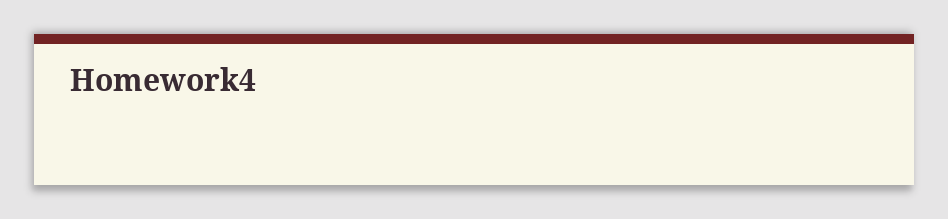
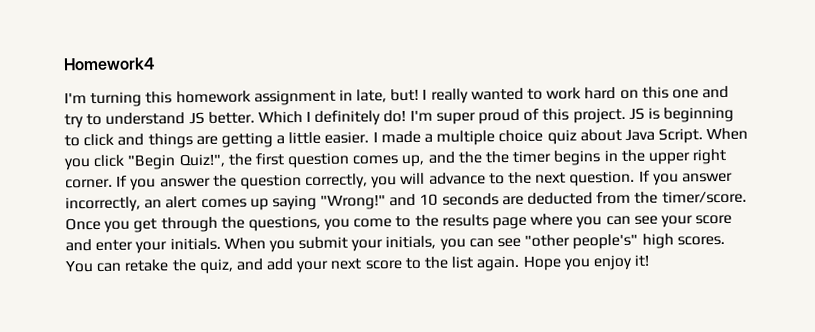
+ I'm turning this homework assignment in late, but! I really wanted to work hard on this one and try to understand JS better. Which I definitely do! I'm super proud of this project. JS is beginning to click and things are getting a little easier. I made a multiple choice quiz about Java Script. When you click "Begin Quiz!", the first question comes up, and the the timer begins in the upper right corner. If you answer the question correctly, you will advance to the next question. If you answer incorrectly, an alert comes up saying "Wrong!" and 10 seconds are deducted from the timer/score. Once you get through the questions, you come to the results page where you can see your score and enter your initials. When you submit your initials, you can see "other people's" high scores. You can retake the quiz, and add your next score to the list again. Hope you enjoy it!

